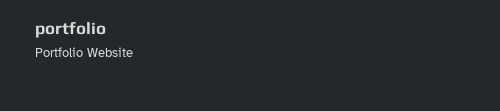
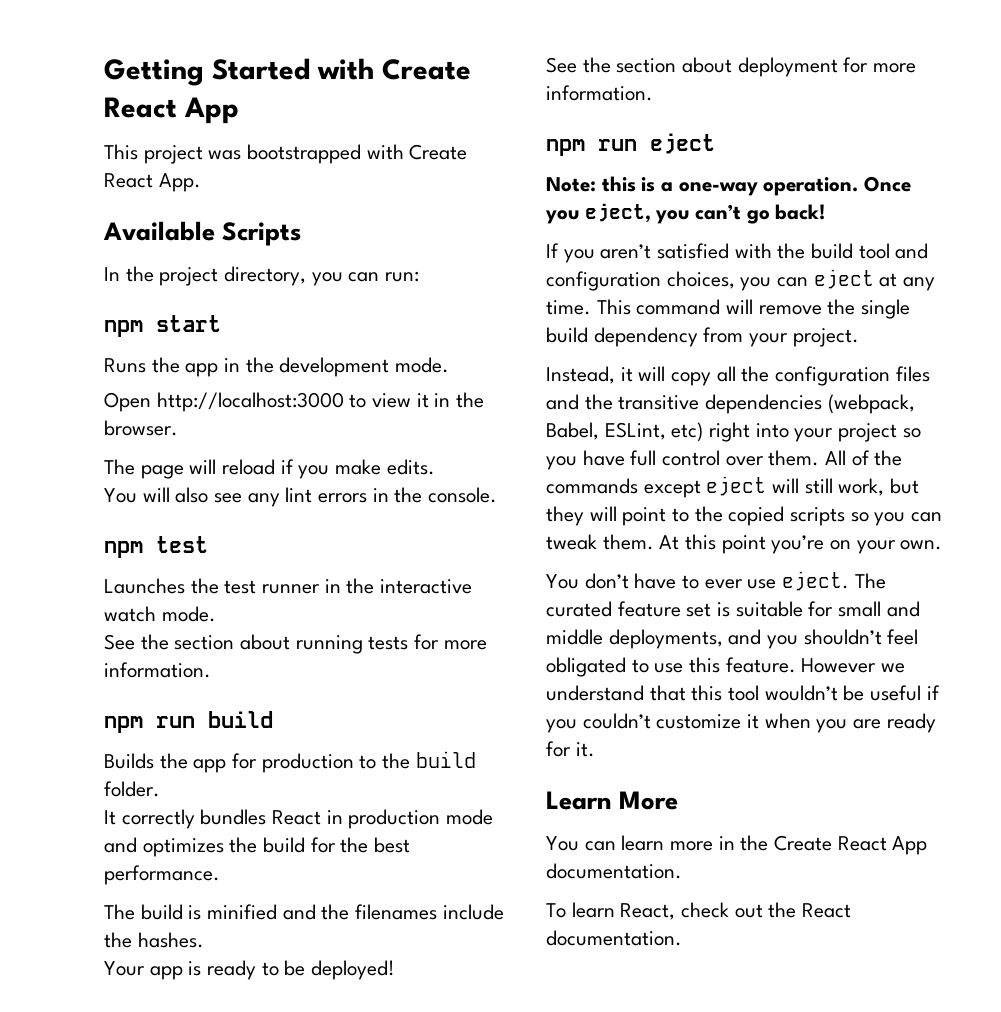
- portfolio
- Portfolio Website
+ Getting Started with Create React App
+ This project was bootstrapped with Create React App.
+ Available Scripts
+ In the project directory, you can run:
+ npm start
+ Runs the app in the development mode.
+ Open http://localhost:3000 to view it in the browser.
+ The page will reload if you make edits.
+ You will also see any lint errors in the console.
+ npm test
+ Launches the test runner in the interactive watch mode.
+ See the section about running tests for more information.
+ npm run build
+ Builds the app for production to the build folder.
+ It correctly bundles React in production mode and optimizes the build for the best performance.
+ The build is minified and the filenames include the hashes.
+ Your app is ready to be deployed!
+ See the section about deployment for more information.
+ npm run eject
+ Note: this is a one-way operation. Once you eject, you can’t go back!
+ If you aren’t satisfied with the build tool and configuration choices, you can eject at any time. This command will remove the single build dependency from your project.
+ Instead, it will copy all the configuration files and the transitive dependencies (webpack, Babel, ESLint, etc) right into your project so you have full control over them. All of the commands except eject will still work, but they will point to the copied scripts so you can tweak them. At this point you’re on your own.
+ You don’t have to ever use eject. The curated feature set is suitable for small and middle deployments, and you shouldn’t feel obligated to use this feature. However we understand that this tool wouldn’t be useful if you couldn’t customize it when you are ready for it.
+ Learn More
+ You can learn more in the Create React App documentation.
+ To learn React, check out the React documentation.

